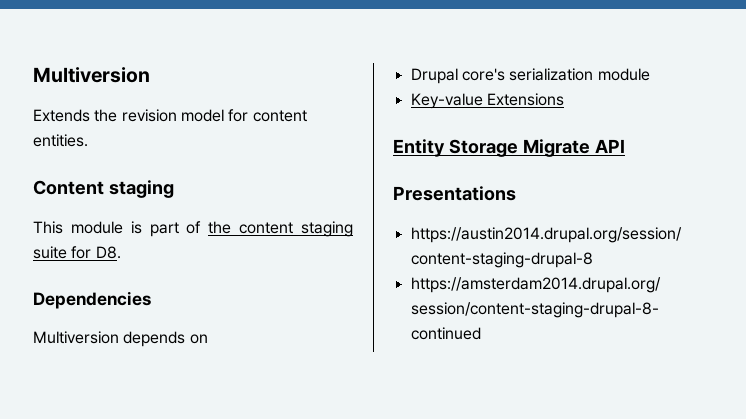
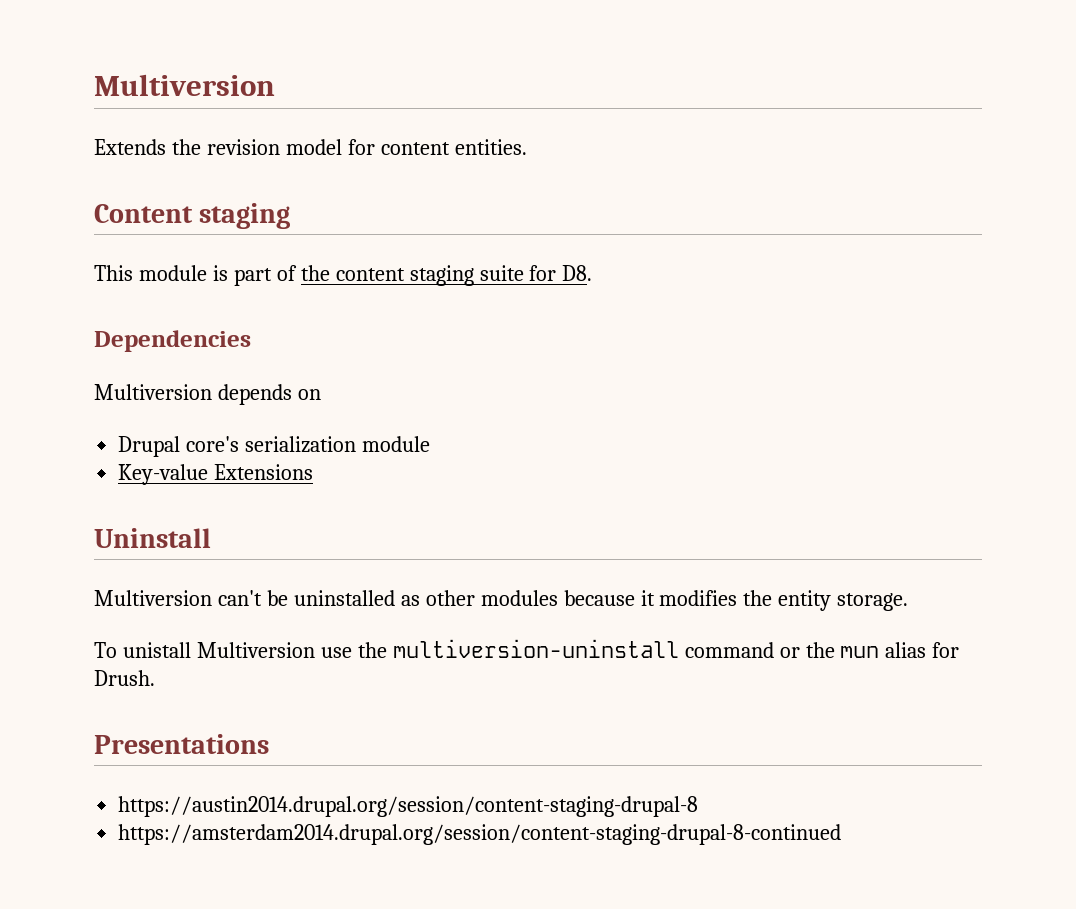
- Entity Storage Migrate API
+ Uninstall
+ Multiversion can't be uninstalled as other modules because it modifies the entity storage.
+ To unistall Multiversion use the multiversion-uninstall command or the mun alias for Drush.

